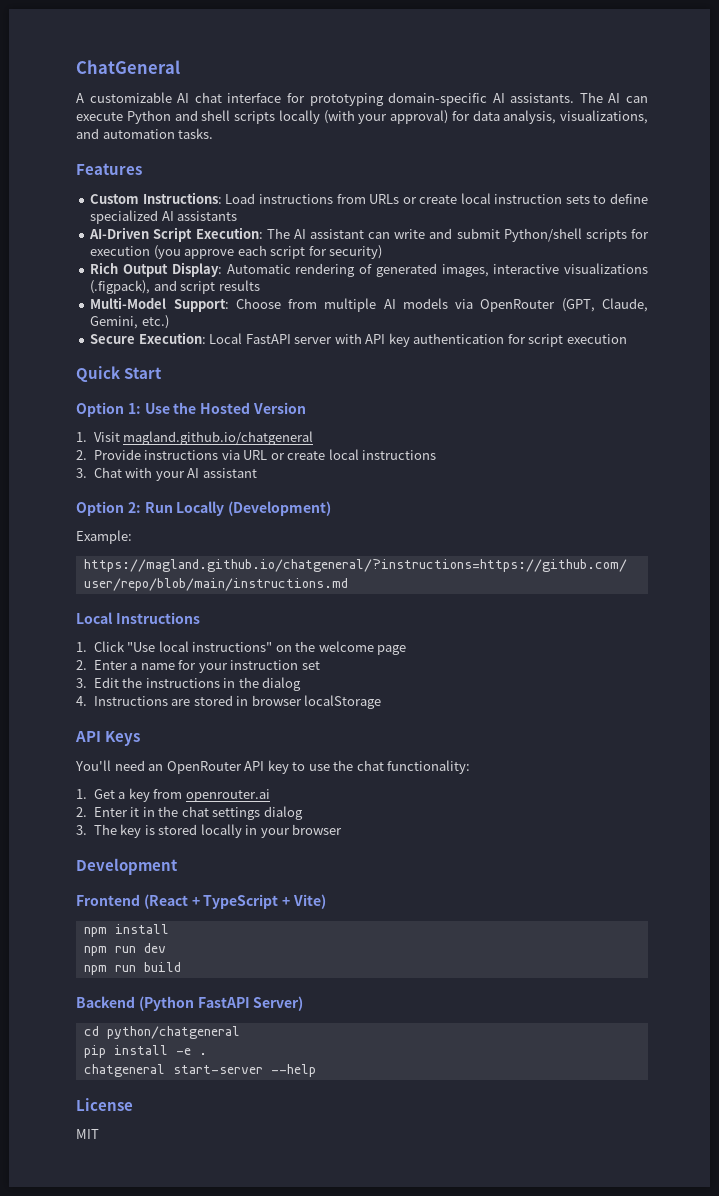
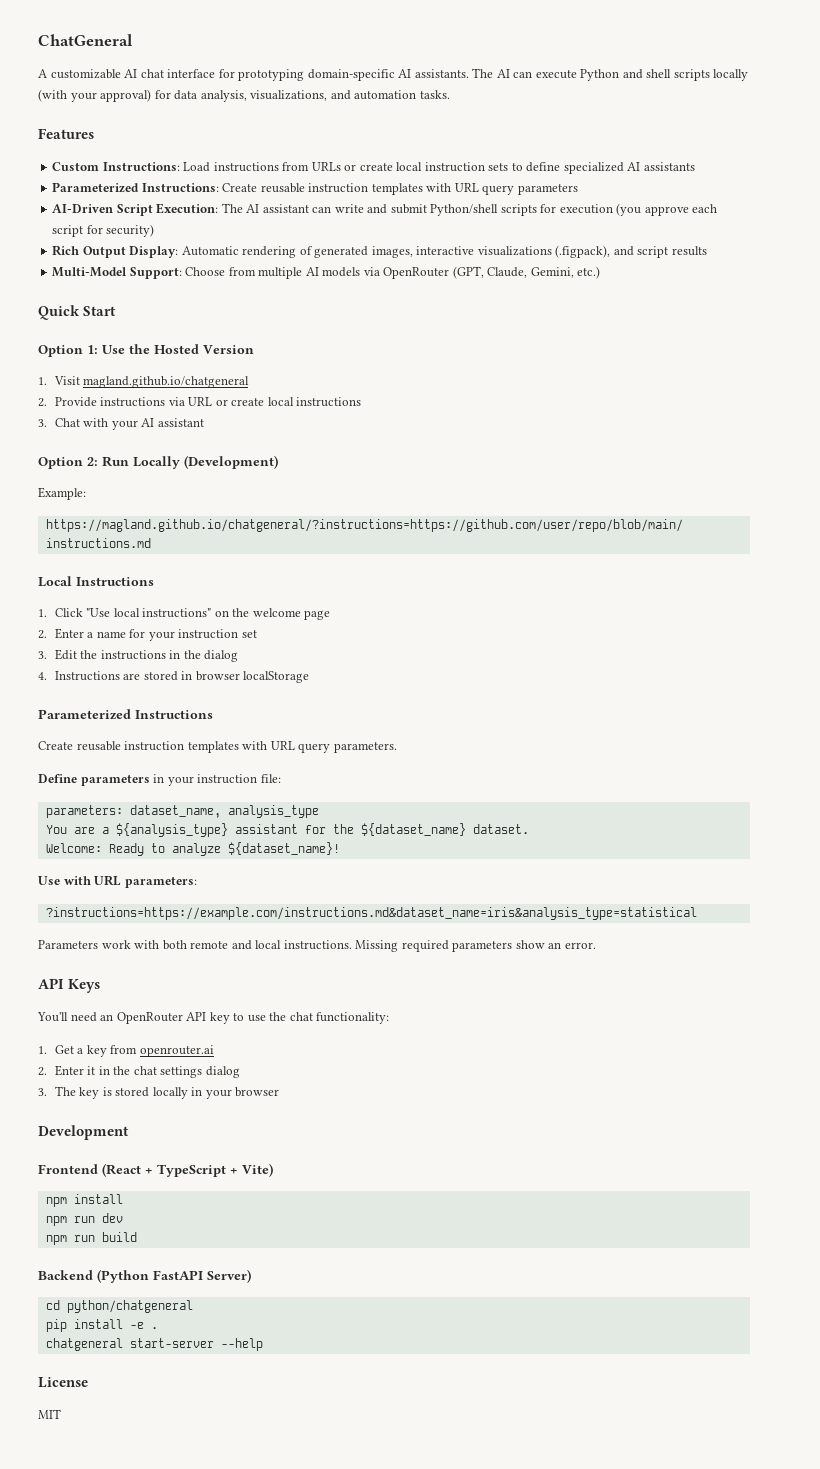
+ Parameterized Instructions: Create reusable instruction templates with URL query parameters
- Secure Execution: Local FastAPI server with API key authentication for script execution
+ Parameterized Instructions
+ Create reusable instruction templates with URL query parameters.
+ Define parameters in your instruction file:
+ parameters: dataset_name, analysis_type
+ You are a ${analysis_type} assistant for the ${dataset_name} dataset.
+ Welcome: Ready to analyze ${dataset_name}!
+ Use with URL parameters:
+ ?instructions=https://example.com/instructions.md&dataset_name=iris&analysis_type=statistical
+ Parameters work with both remote and local instructions. Missing required parameters show an error.

